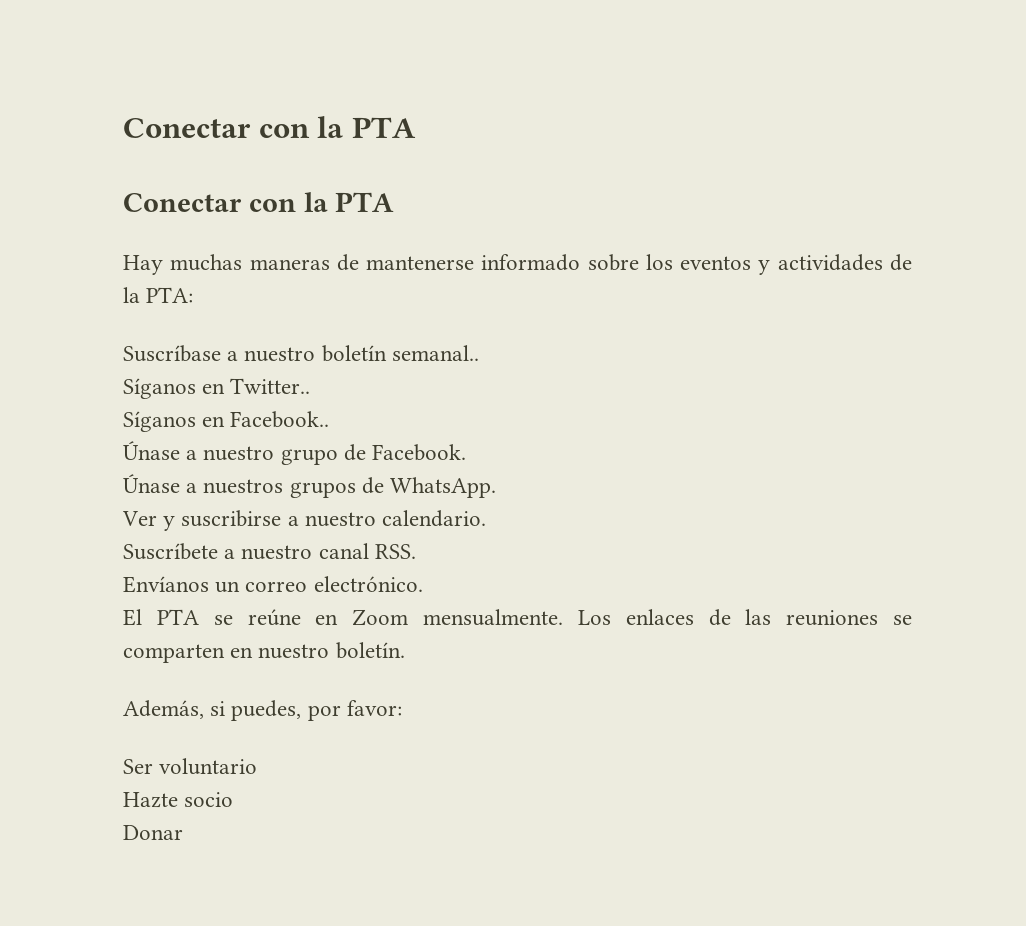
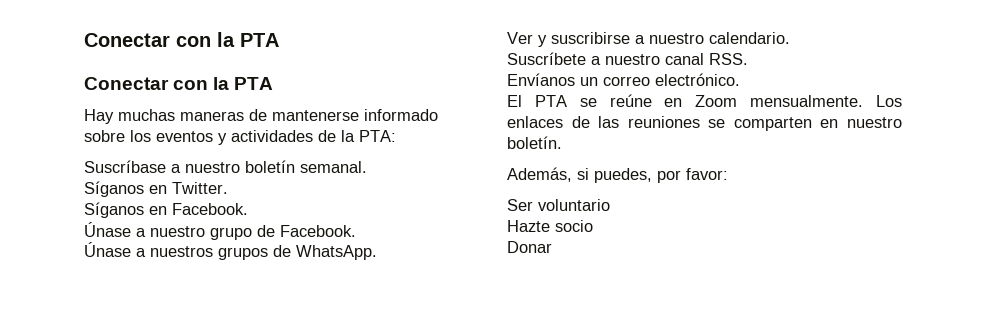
- Suscríbase a nuestro boletín semanal..
- Síganos en Twitter..
- Síganos en Facebook..
+ Suscríbase a nuestro boletín semanal.
+ Síganos en Twitter.
+ Síganos en Facebook.

